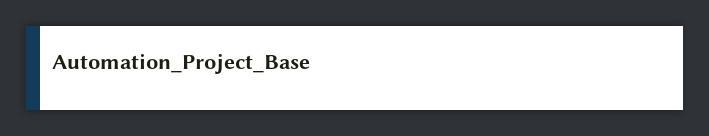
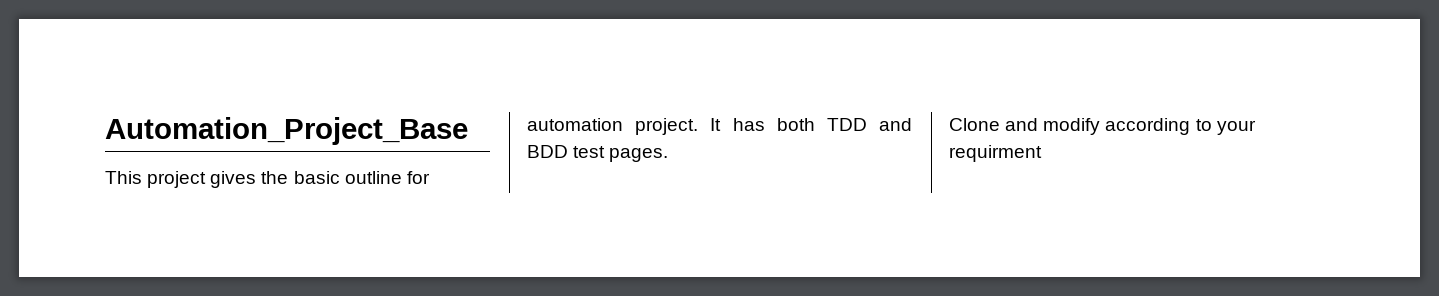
+ This project gives the basic outline for automation project. It has both TDD and BDD test pages.
+ Clone and modify according to your requirment

